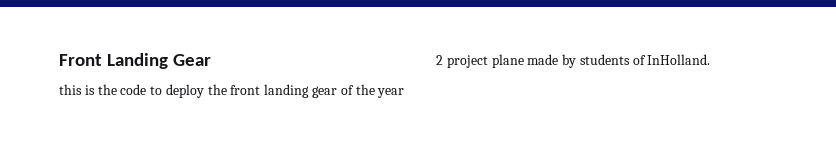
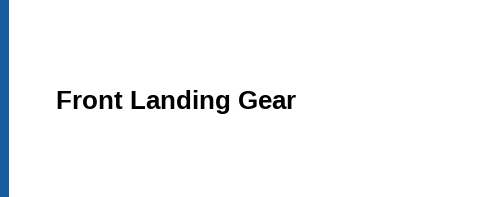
- this is the code to deploy the front landing gear of the year 2 project plane made by students of InHolland.

